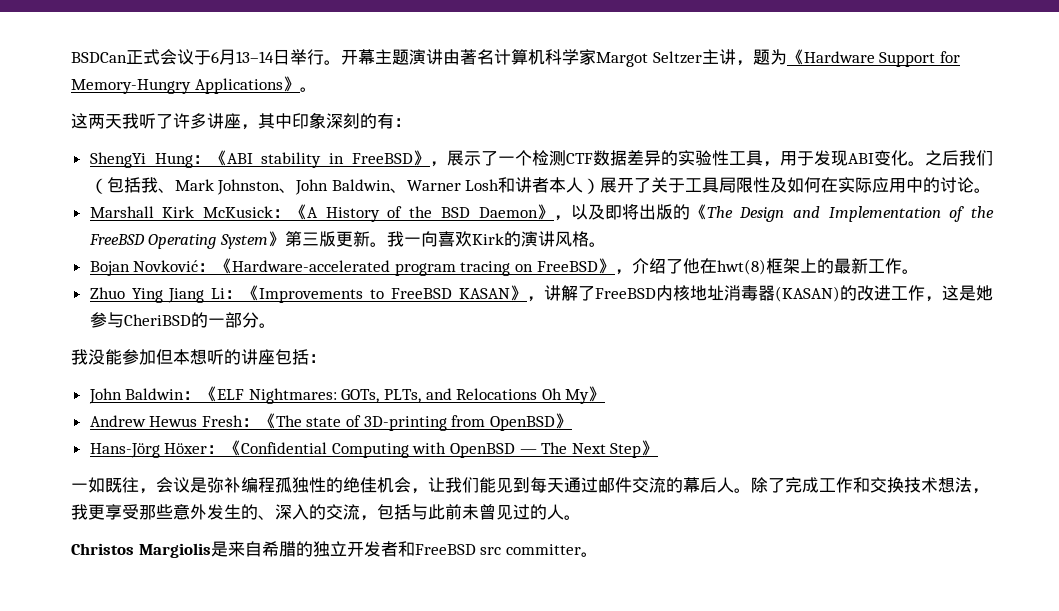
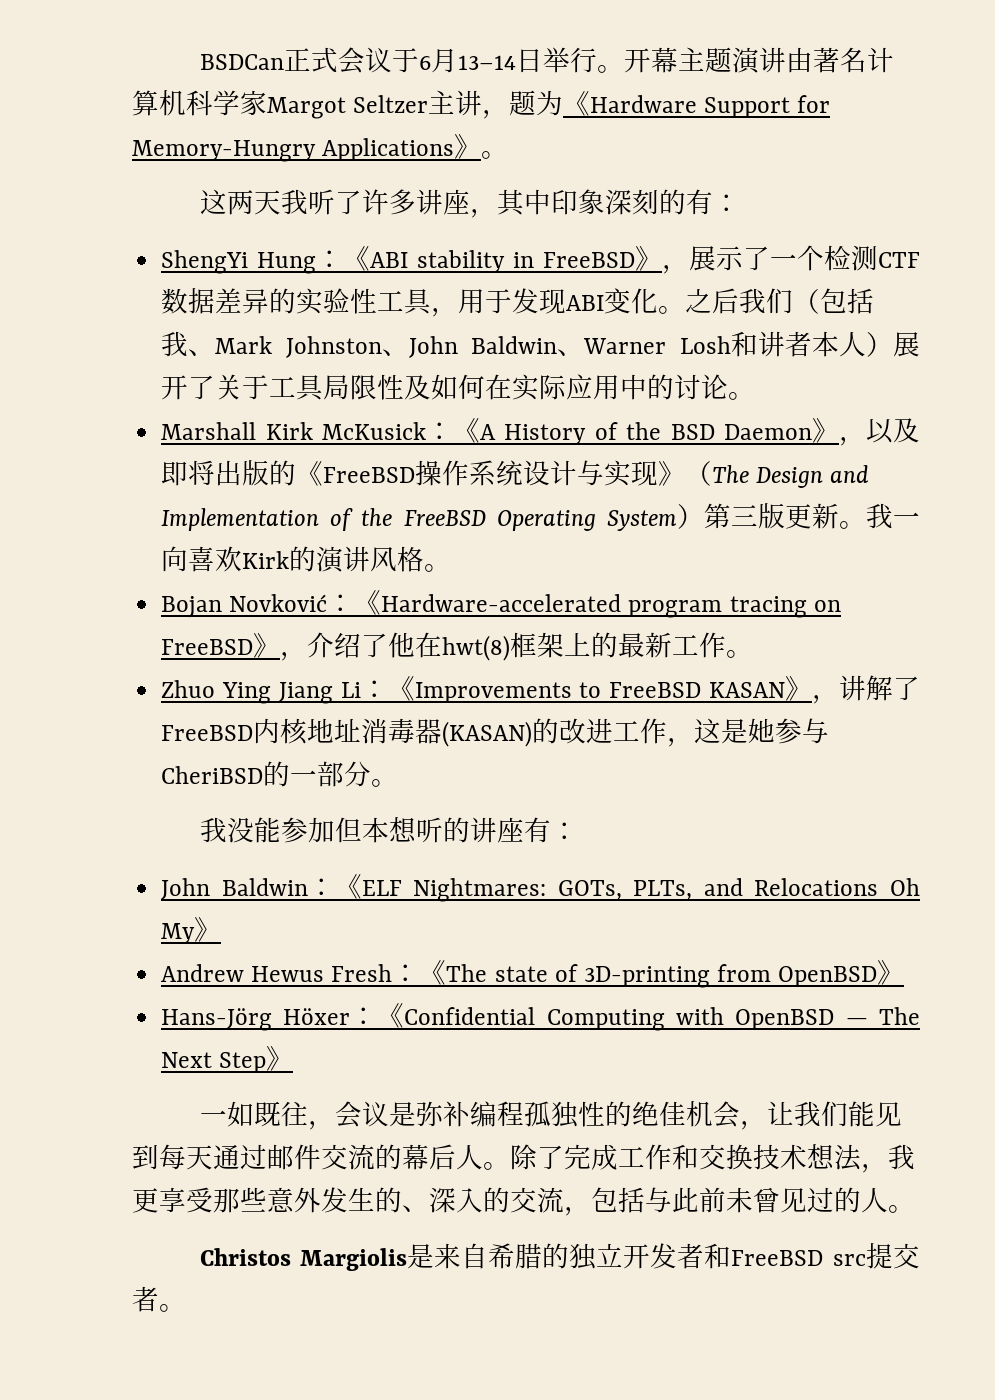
- Marshall Kirk McKusick：《A History of the BSD Daemon》，以及即将出版的《The Design and Implementation of the FreeBSD Operating System》第三版更新。
+ Marshall Kirk McKusick：《A History of the BSD Daemon》，以及即将出版的《FreeBSD操作系统设计与实现》（The Design and Implementation of the FreeBSD Operating System）第三版更新。
- 我没能参加但本想听的讲座包括：
+ 我没能参加但本想听的讲座有：
- Christos Margiolis是来自希腊的独立开发者和FreeBSD src committer。
+ Christos Margiolis是来自希腊的独立开发者和FreeBSD src提交者。

